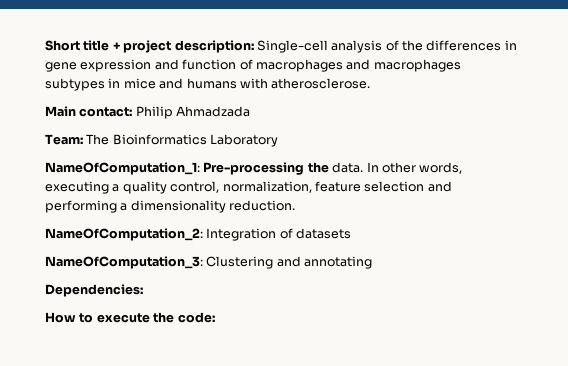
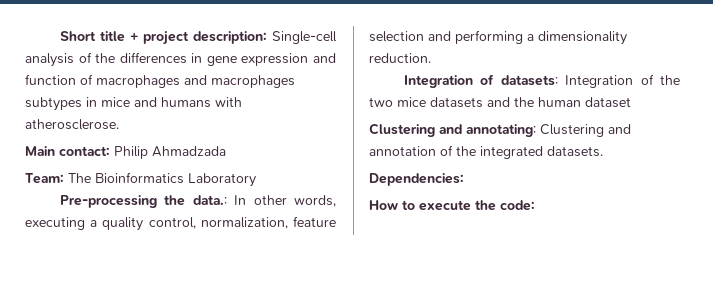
- NameOfComputation_1: Pre-processing the data. In other words, executing a quality control, normalization, feature selection and performing a dimensionality reduction.
+ Pre-processing the data.: In other words, executing a quality control, normalization, feature selection and performing a dimensionality reduction.
- NameOfComputation_2: Integration of datasets
- NameOfComputation_3: Clustering and annotating
+ Integration of datasets: Integration of the two mice datasets and the human dataset
+ Clustering and annotating: Clustering and annotation of the integrated datasets.

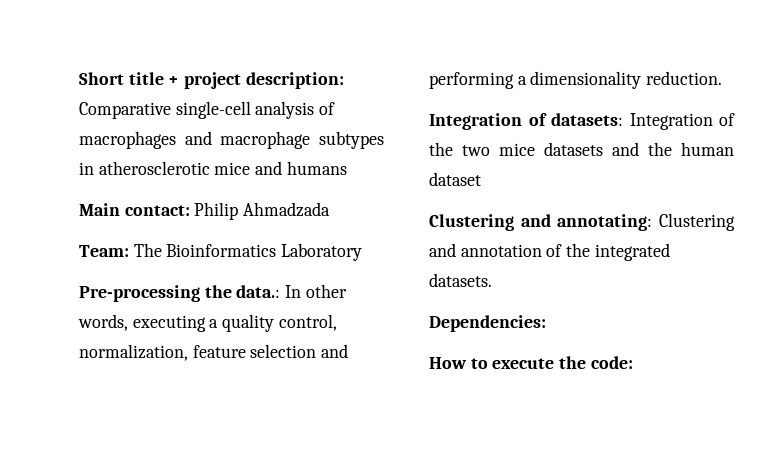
- Short title + project description: Single-cell analysis of the differences in gene expression and function of macrophages and macrophages subtypes in mice and humans with atherosclerose.
+ Short title + project description: Comparative single-cell analysis of macrophages and macrophage subtypes in atherosclerotic mice and humans

